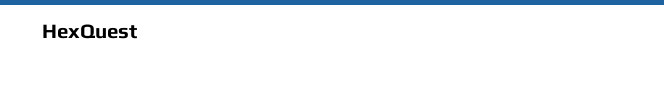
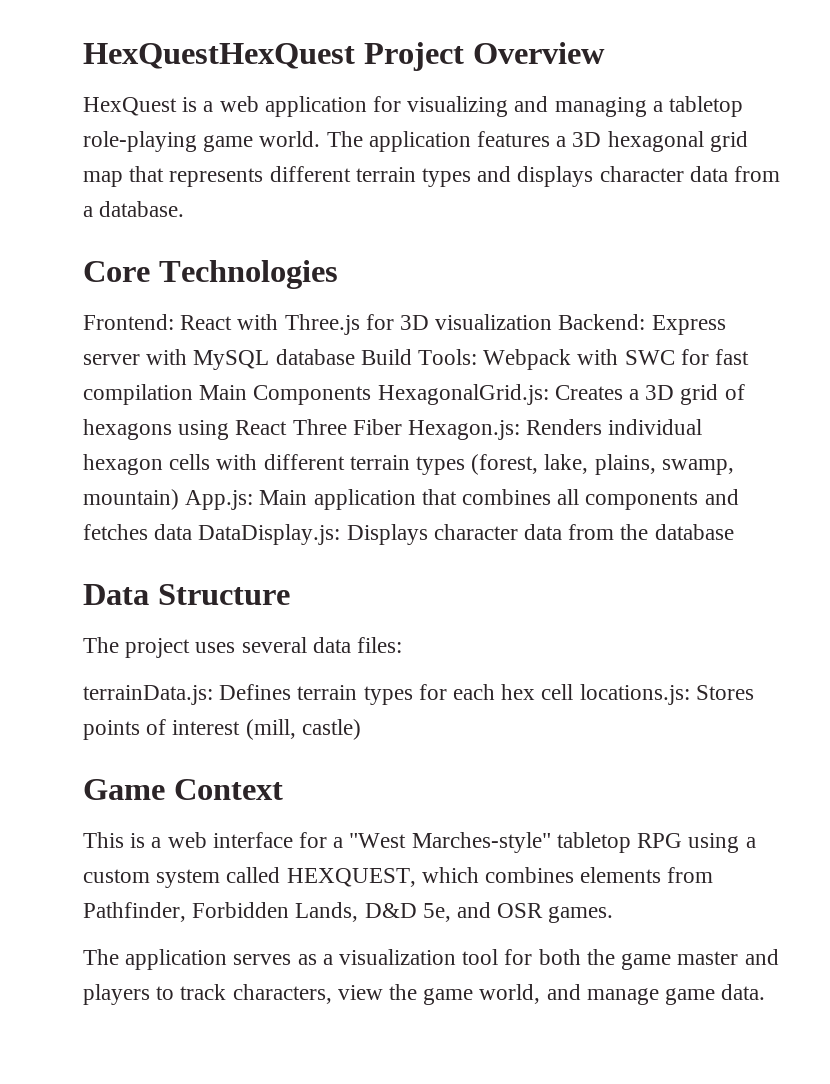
- HexQuest
+ HexQuestHexQuest Project Overview
+ HexQuest is a web application for visualizing and managing a tabletop role-playing game world. The application features a 3D hexagonal grid map that represents different terrain types and displays character data from a database.
+ Core Technologies
+ Frontend: React with Three.js for 3D visualization Backend: Express server with MySQL database Build Tools: Webpack with SWC for fast compilation Main Components HexagonalGrid.js: Creates a 3D grid of hexagons using React Three Fiber Hexagon.js: Renders individual hexagon cells with different terrain types (forest, lake, plains, swamp, mountain) App.js: Main application that combines all components and fetches data DataDisplay.js: Displays character data from the database
+ Data Structure
+ The project uses several data files:
+ terrainData.js: Defines terrain types for each hex cell locations.js: Stores points of interest (mill, castle)
+ Game Context
+ This is a web interface for a "West Marches-style" tabletop RPG using a custom system called HEXQUEST, which combines elements from Pathfinder, Forbidden Lands, D&D 5e, and OSR games.
+ The application serves as a visualization tool for both the game master and players to track characters, view the game world, and manage game data.

